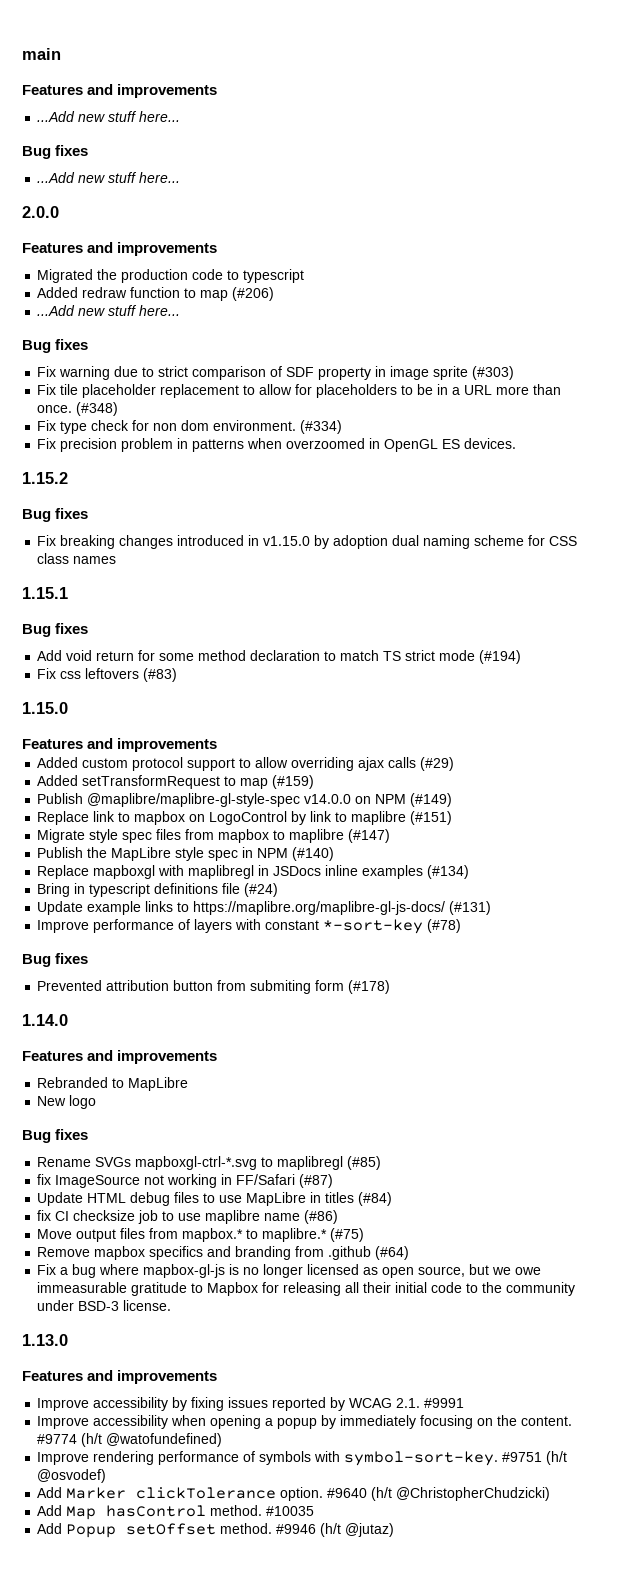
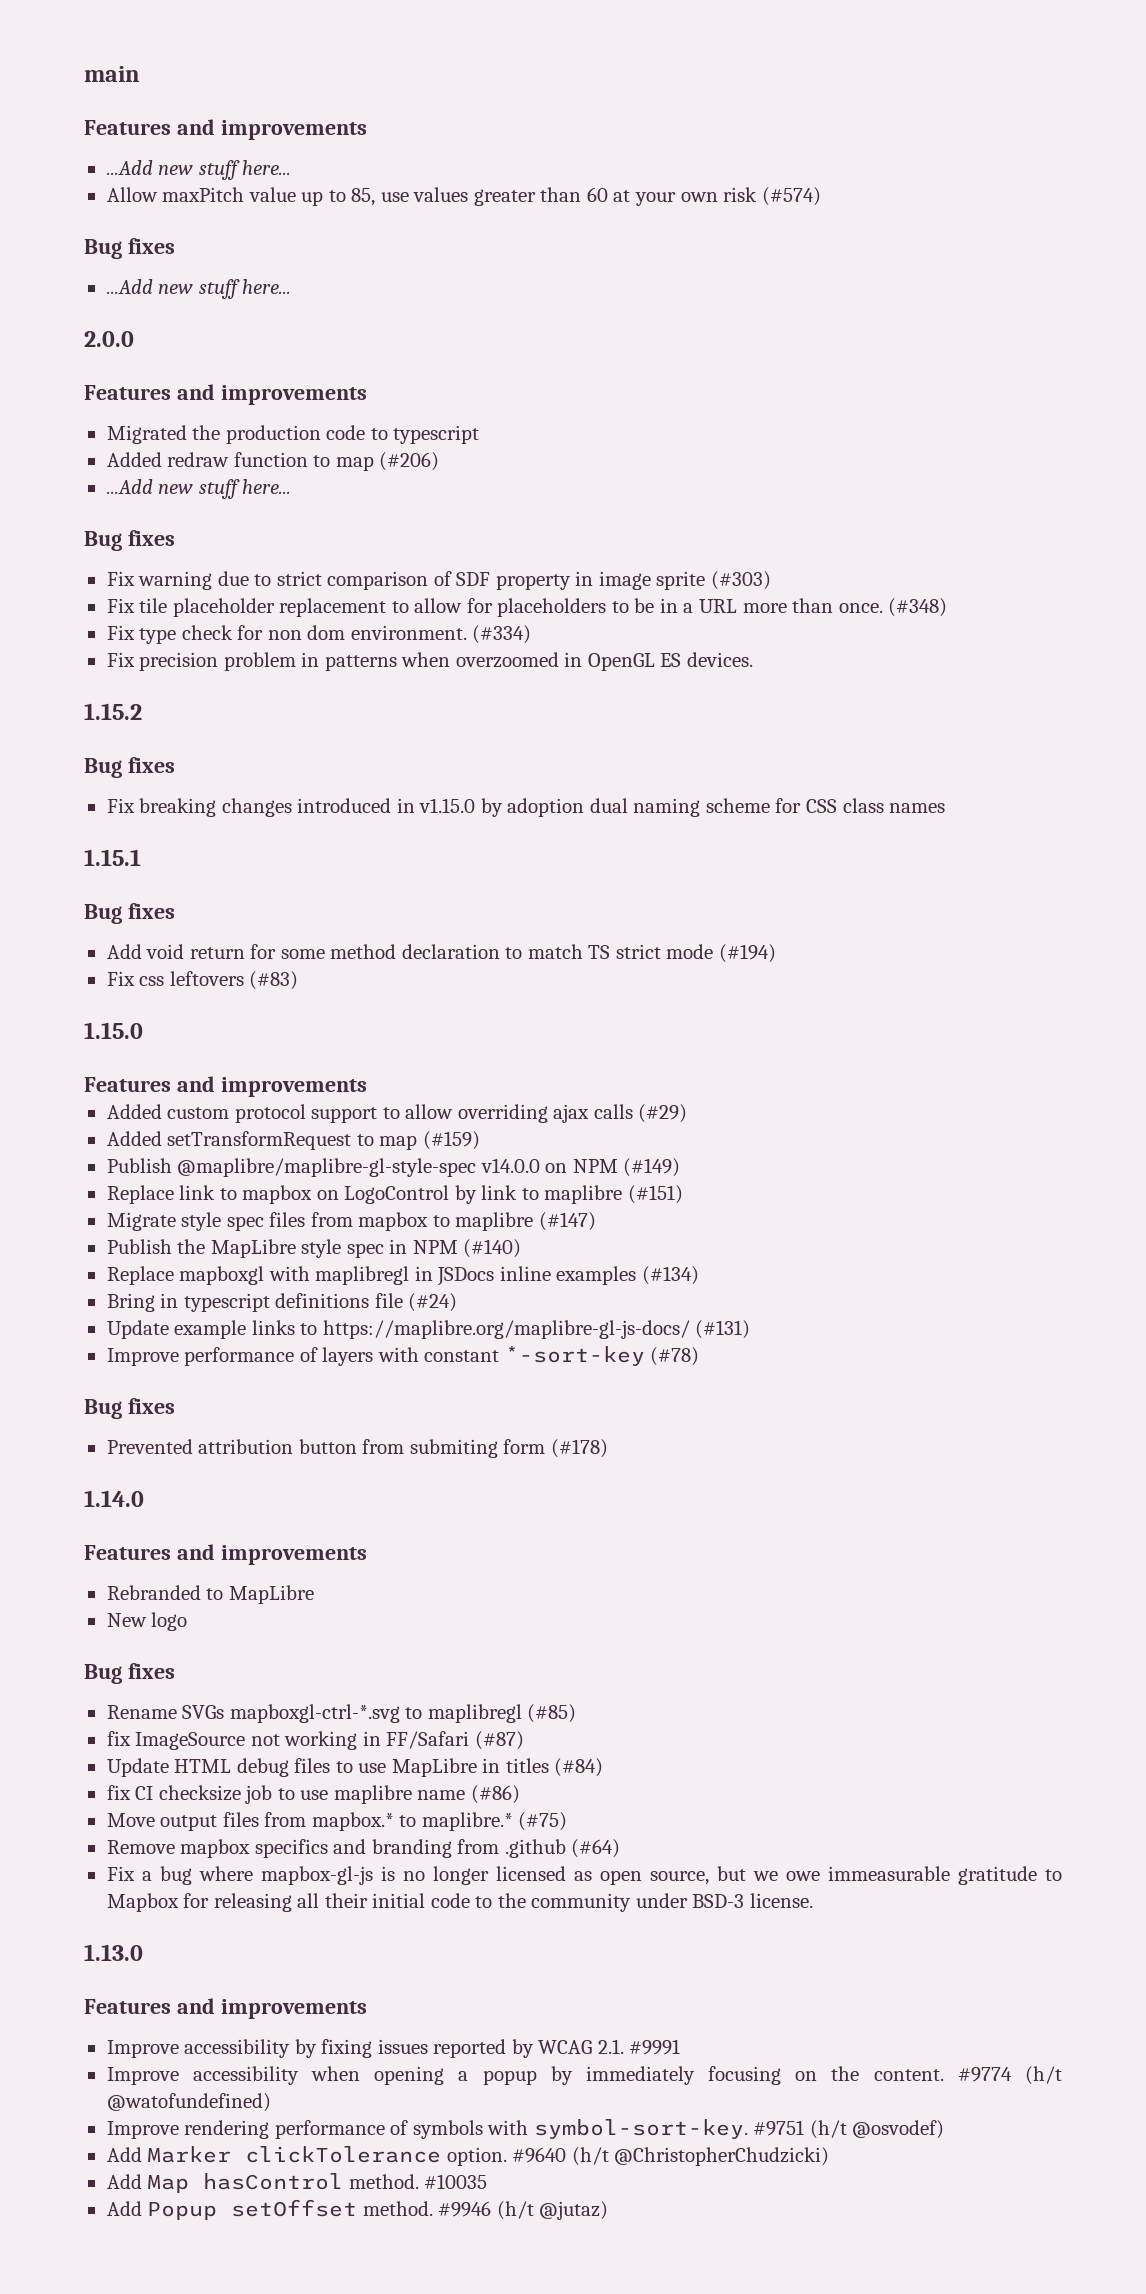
+ Allow maxPitch value up to 85, use values greater than 60 at your own risk (#574)

